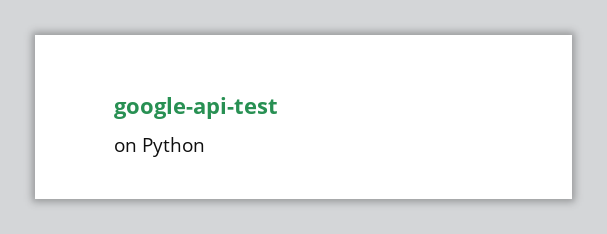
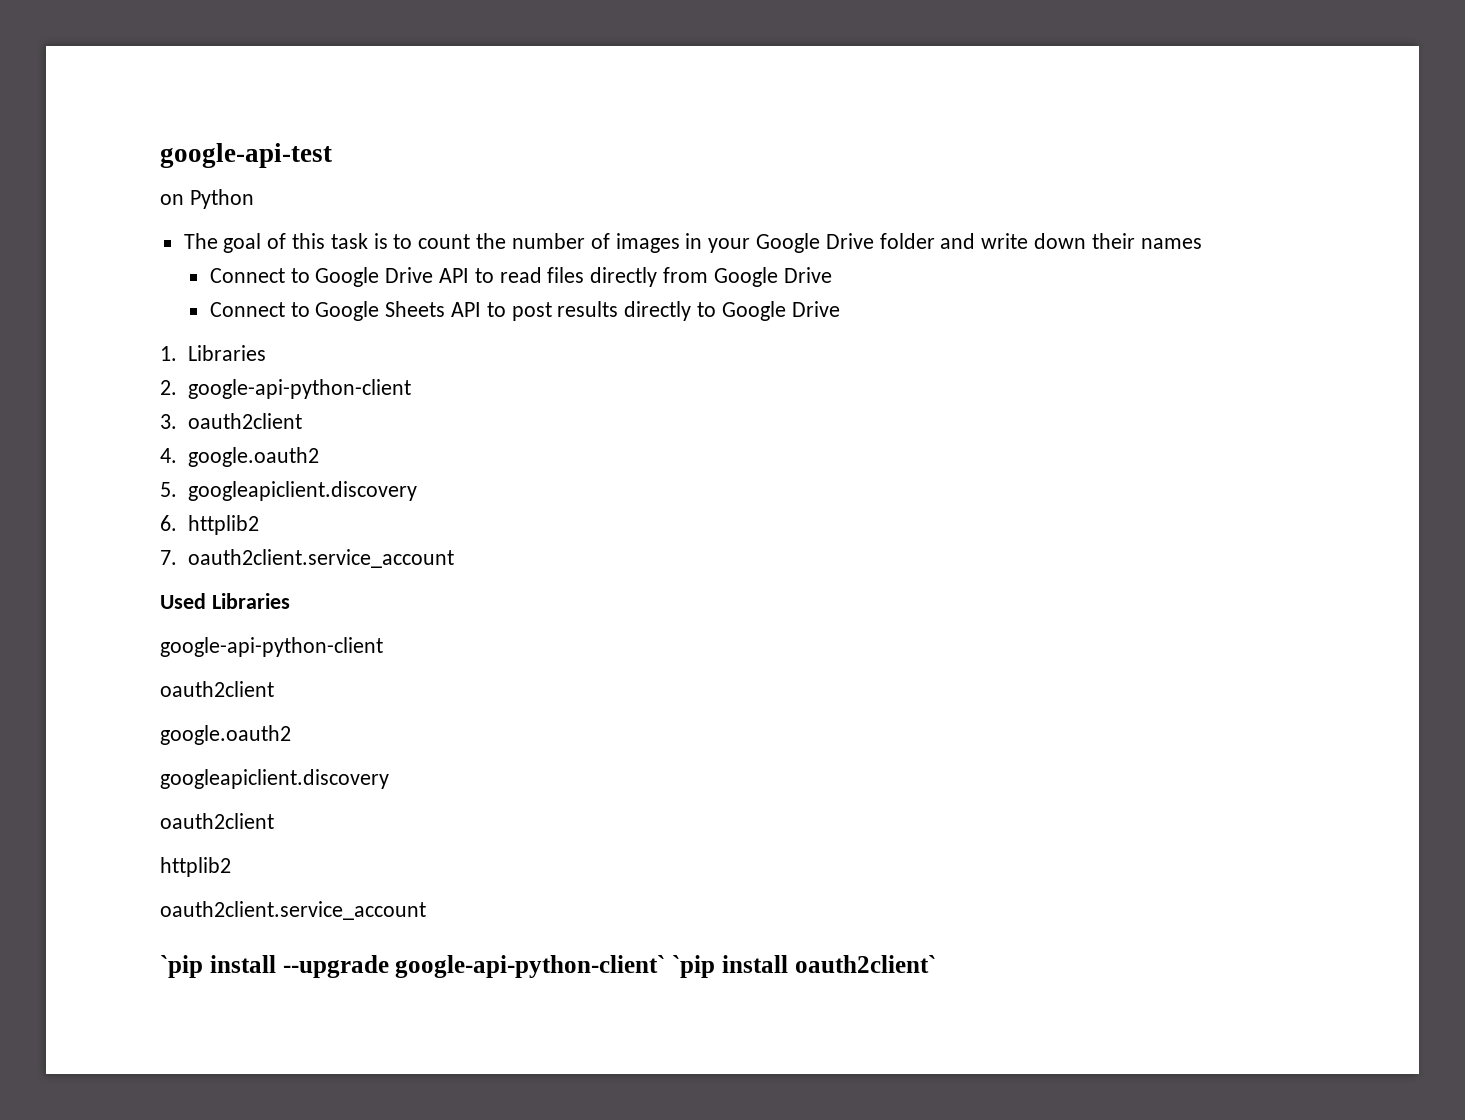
+ The goal of this task is to count the number of images in your Google Drive folder and write down their names
+ Connect to Google Drive API to read files directly from Google Drive
+ Connect to Google Sheets API to post results directly to Google Drive
+ 1. Libraries
+ 2. google-api-python-client
+ 3. oauth2client
+ 4. google.oauth2
+ 5. googleapiclient.discovery
+ 6. httplib2
+ 7. oauth2client.service_account
+ Used Libraries
+ google-api-python-client
+ oauth2client
+ google.oauth2
+ googleapiclient.discovery
+ oauth2client
+ httplib2
+ oauth2client.service_account
+ `pip install --upgrade google-api-python-client` `pip install oauth2client`

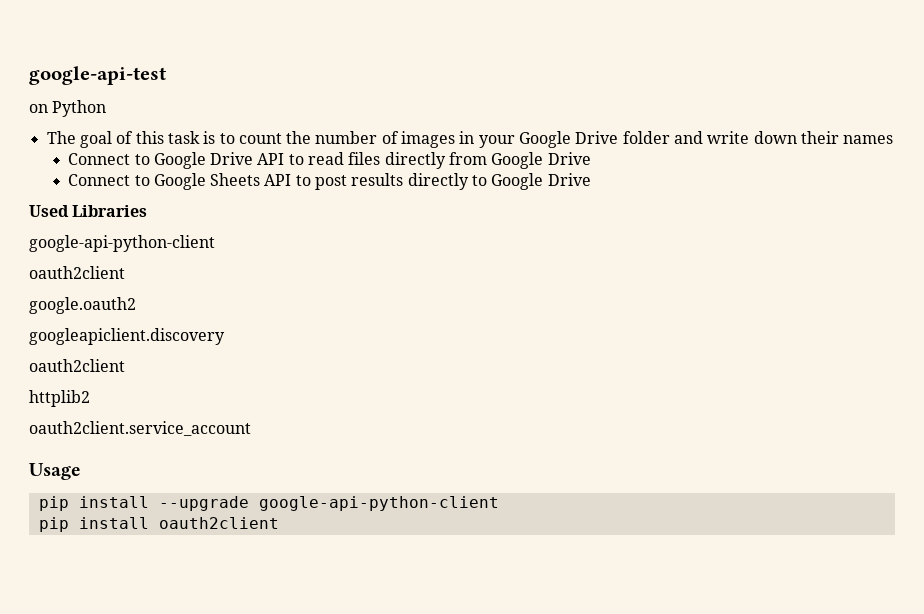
- 1. Libraries
- 2. google-api-python-client
- 3. oauth2client
- 4. google.oauth2
- 5. googleapiclient.discovery
- 6. httplib2
- 7. oauth2client.service_account
- `pip install --upgrade google-api-python-client` `pip install oauth2client`
+ Usage
+ pip install --upgrade google-api-python-client
+ pip install oauth2client

